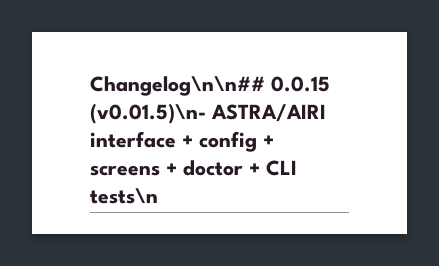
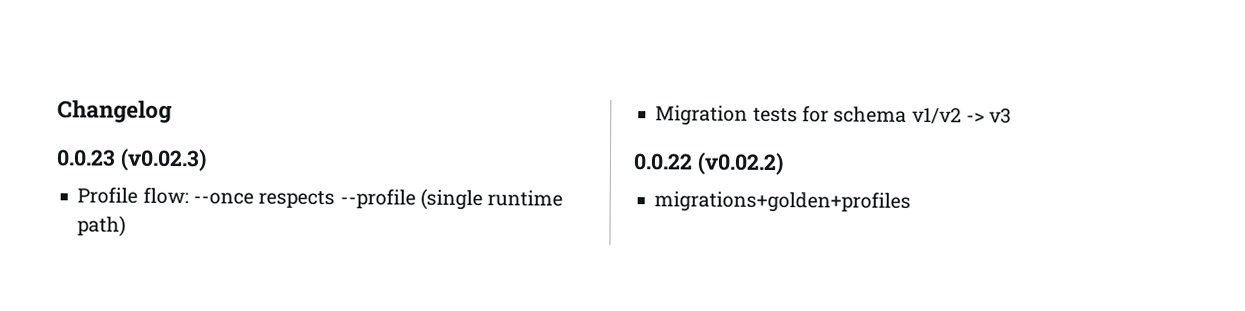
- Changelog\n\n## 0.0.15 (v0.01.5)\n- ASTRA/AIRI interface + config + screens + doctor + CLI tests\n
+ Changelog
+ 0.0.23 (v0.02.3)
+ Profile flow: --once respects --profile (single runtime path)
+ Migration tests for schema v1/v2 -> v3
+ 0.0.22 (v0.02.2)
+ migrations+golden+profiles

